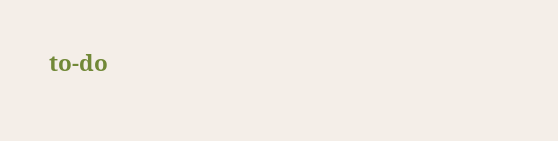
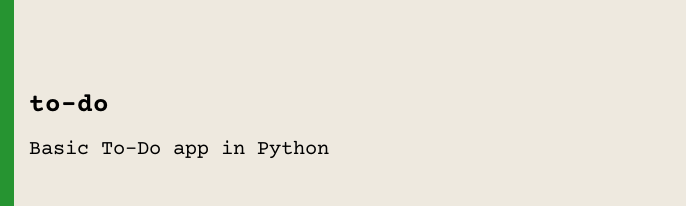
+ Basic To-Do app in Python

